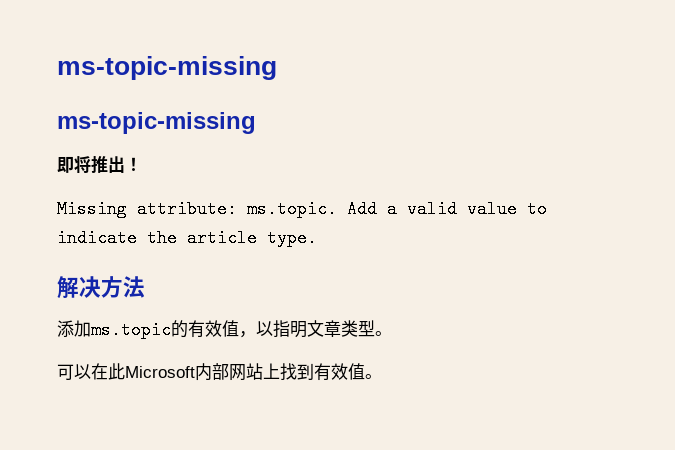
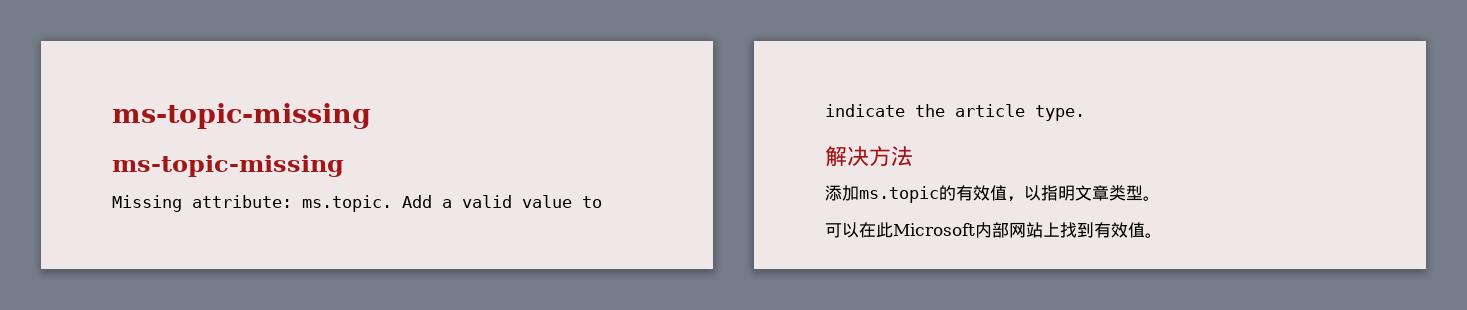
- 即将推出！

